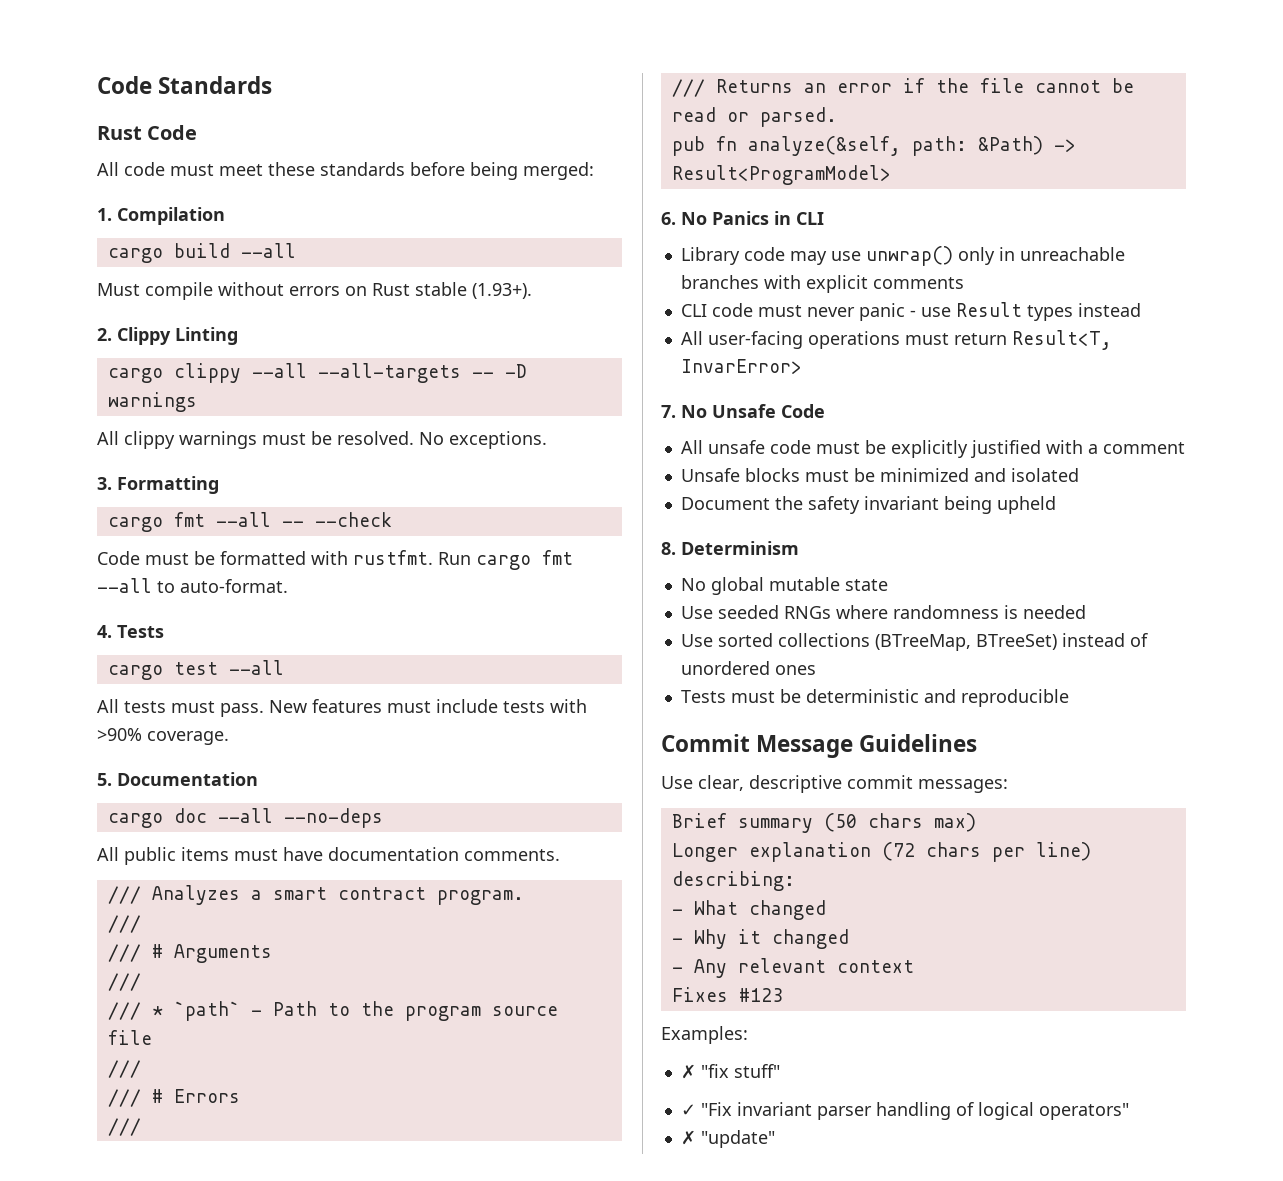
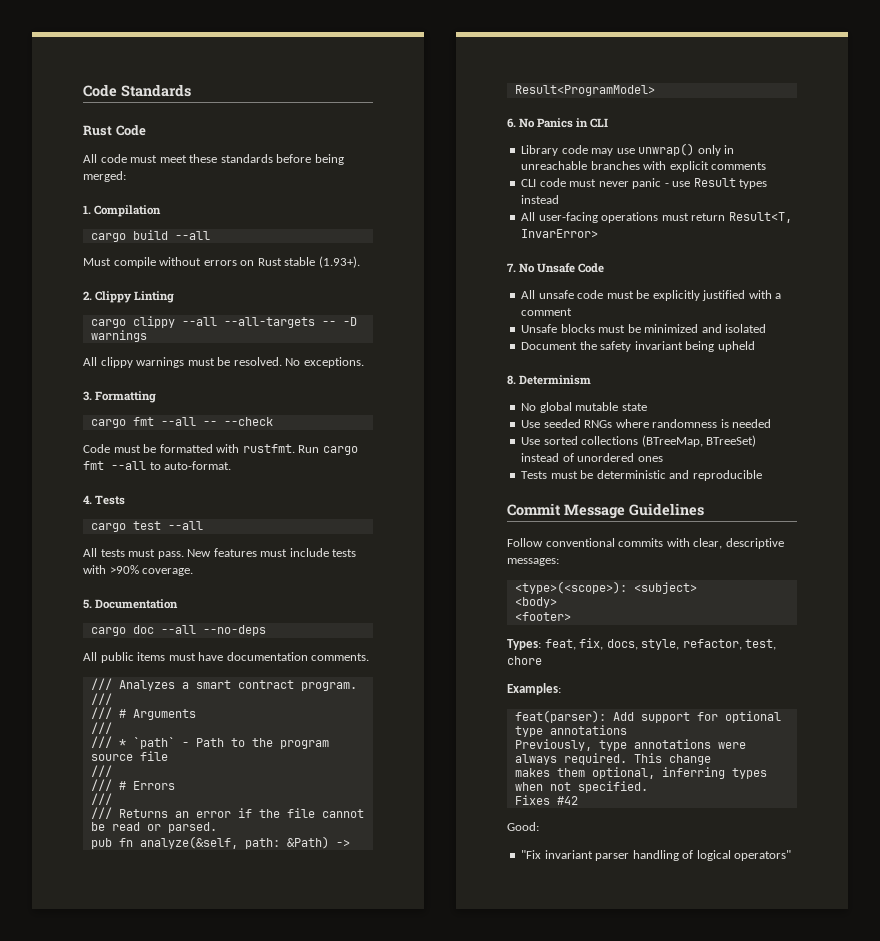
- Use clear, descriptive commit messages:
+ Follow conventional commits with clear, descriptive messages:
- Brief summary (50 chars max)
- Longer explanation (72 chars per line) describing:
- - What changed
- - Why it changed
- - Any relevant context
- Fixes #123
+ <type>(<scope>): <subject>
+ <body>
+ <footer>
+ Types: feat, fix, docs, style, refactor, test, chore
  Examples:
- ✗ "fix stuff"
- ✓ "Fix invariant parser handling of logical operators"
+ feat(parser): Add support for optional type annotations
+ Previously, type annotations were always required. This change
+ makes them optional, inferring types when not specified.
+ Fixes #42
+ Good:
+ "Fix invariant parser handling of logical operators"
- ✗ "update"

